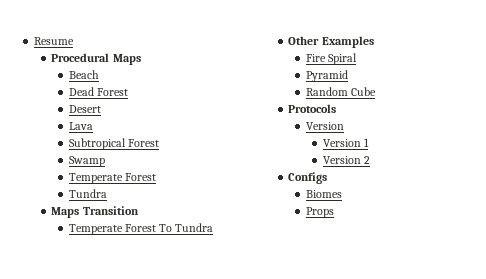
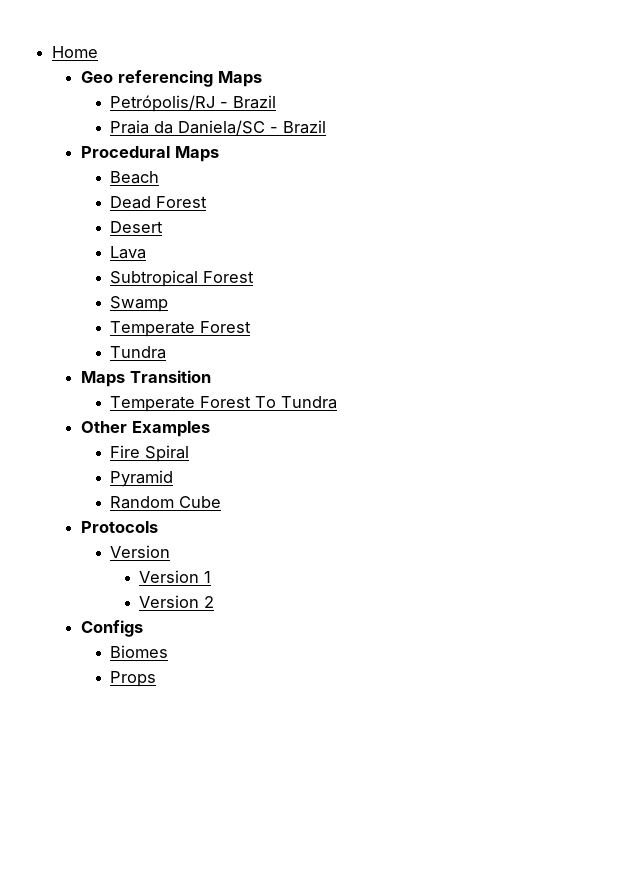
- Resume
+ Home
+ Geo referencing Maps
+ Petrópolis/RJ - Brazil
+ Praia da Daniela/SC - Brazil

